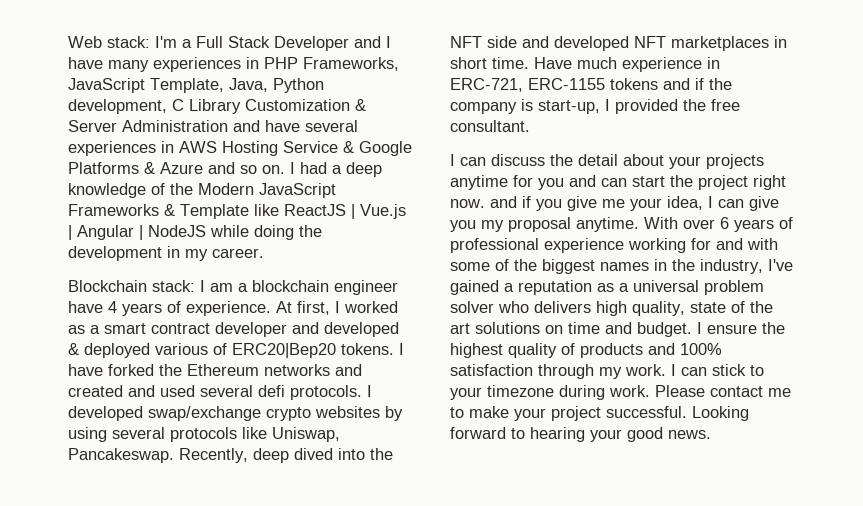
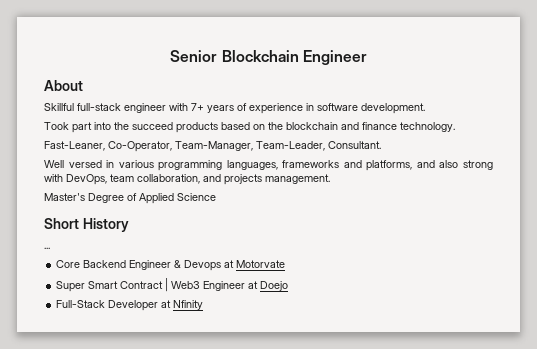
- Web stack: I'm a Full Stack Developer and I have many experiences in PHP Frameworks, JavaScript Template, Java, Python development, C Library Customization & Server Administration and have several experiences in AWS Hosting Service & Google Platforms & Azure and so on. I had a deep knowledge of the Modern JavaScript Frameworks & Template like ReactJS | Vue.js | Angular | NodeJS while doing the development in my career.
- Blockchain stack: I am a blockchain engineer have 4 years of experience. At first, I worked as a smart contract developer and developed & deployed various of ERC20|Bep20 tokens. I have forked the Ethereum networks and created and used several defi protocols. I developed swap/exchange crypto websites by using several protocols like Uniswap, Pancakeswap. Recently, deep dived into the NFT side and developed NFT marketplaces in short time. Have much experience in ERC-721, ERC-1155 tokens and if the company is start-up, I provided the free consultant.
- I can discuss the detail about your projects anytime for you and can start the project right now. and if you give me your idea, I can give you my proposal anytime. With over 6 years of professional experience working for and with some of the biggest names in the industry, I've gained a reputation as a universal problem solver who delivers high quality, state of the art solutions on time and budget. I ensure the highest quality of products and 100% satisfaction through my work. I can stick to your timezone during work. Please contact me to make your project successful. Looking forward to hearing your good news.
+ Senior Blockchain Engineer
+ About
+ Skillful full-stack engineer with 7+ years of experience in software development.
+ Took part into the succeed products based on the blockchain and finance technology.
+ Fast-Leaner, Co-Operator, Team-Manager, Team-Leader, Consultant.
+ Well versed in various programming languages, frameworks and platforms, and also strong with DevOps, team collaboration, and projects management.
+ Master's Degree of Applied Science
+ Short History
+ ...
+ Core Backend Engineer & Devops at Motorvate
+ Super Smart Contract | Web3 Engineer at Doejo
+ Full-Stack Developer at Nfinity

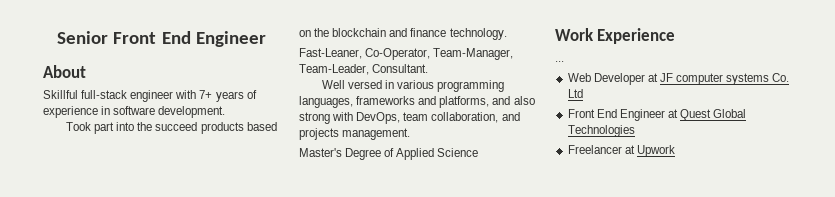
- Senior Blockchain Engineer
+ Senior Front End Engineer
- Short History
+ Work Experience
- Core Backend Engineer & Devops at Motorvate
- Super Smart Contract | Web3 Engineer at Doejo
- Full-Stack Developer at Nfinity
+ Web Developer at JF computer systems Co. Ltd
+ Front End Engineer at Quest Global Technologies
+ Freelancer at Upwork

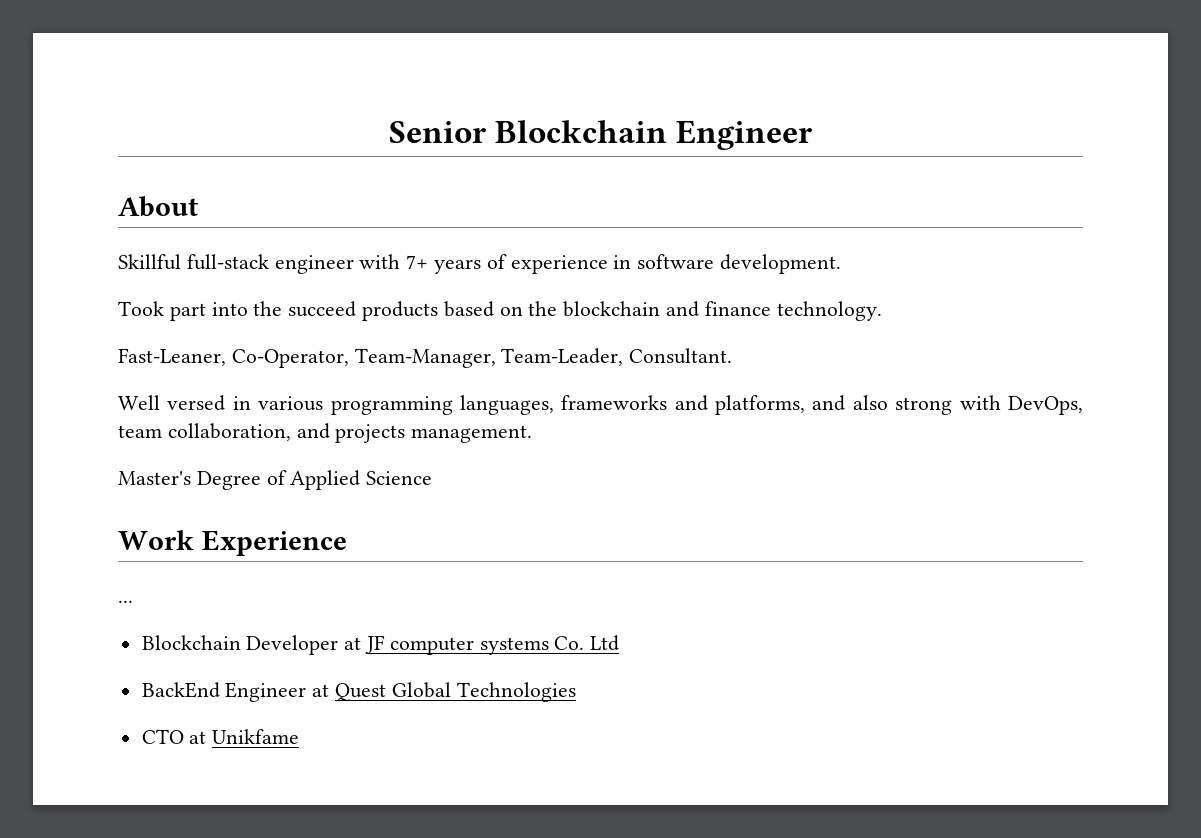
- Senior Front End Engineer
+ Senior Blockchain Engineer
- Web Developer at JF computer systems Co. Ltd
+ Blockchain Developer at JF computer systems Co. Ltd
- Front End Engineer at Quest Global Technologies
+ BackEnd Engineer at Quest Global Technologies
- Freelancer at Upwork
+ CTO at Unikfame

